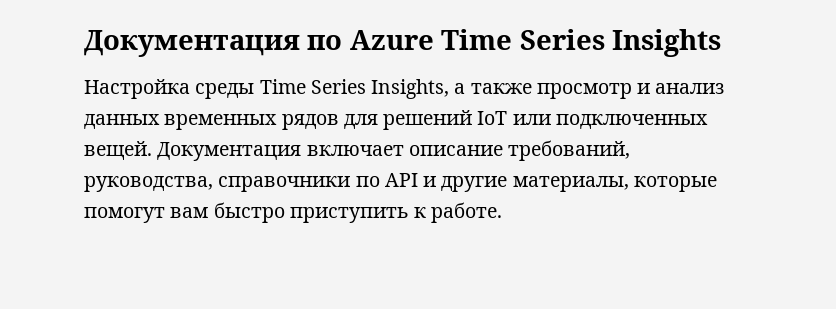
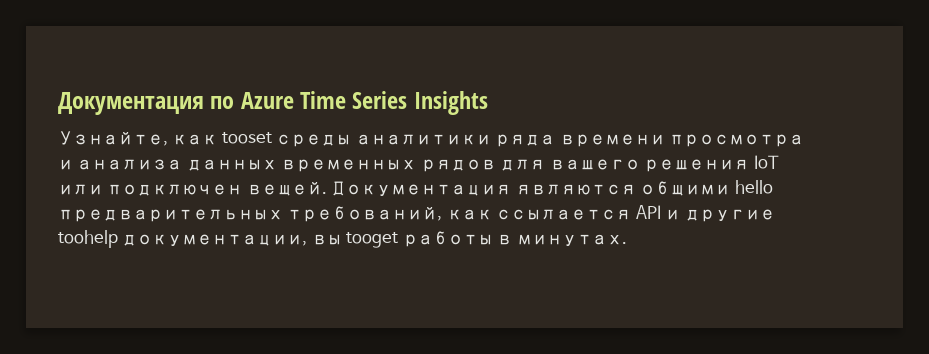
- Настройка среды Time Series Insights, а также просмотр и анализ данных временных рядов для решений IoT или подключенных вещей.
+ Узнайте, как tooset среды аналитики ряда времени просмотра и анализа данных временных рядов для вашего решения IoT или подключен вещей.
- Документация включает описание требований, руководства, справочники по API и другие материалы, которые помогут вам быстро приступить к работе.
+ Документация являются общими hello предварительных требований, как ссылается API и другие toohelp документации, вы tooget работы в минутах.

